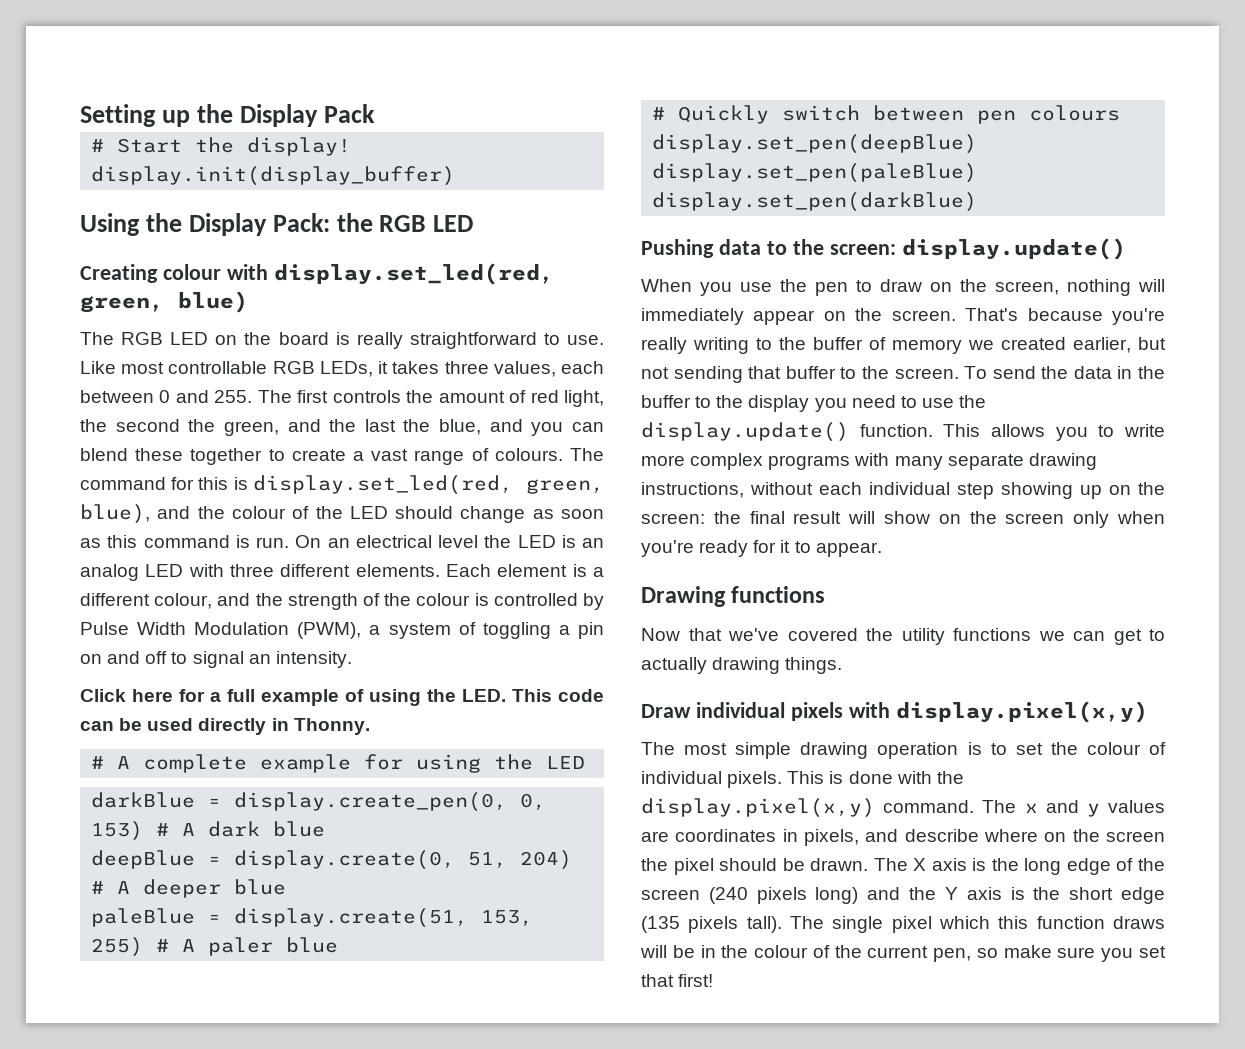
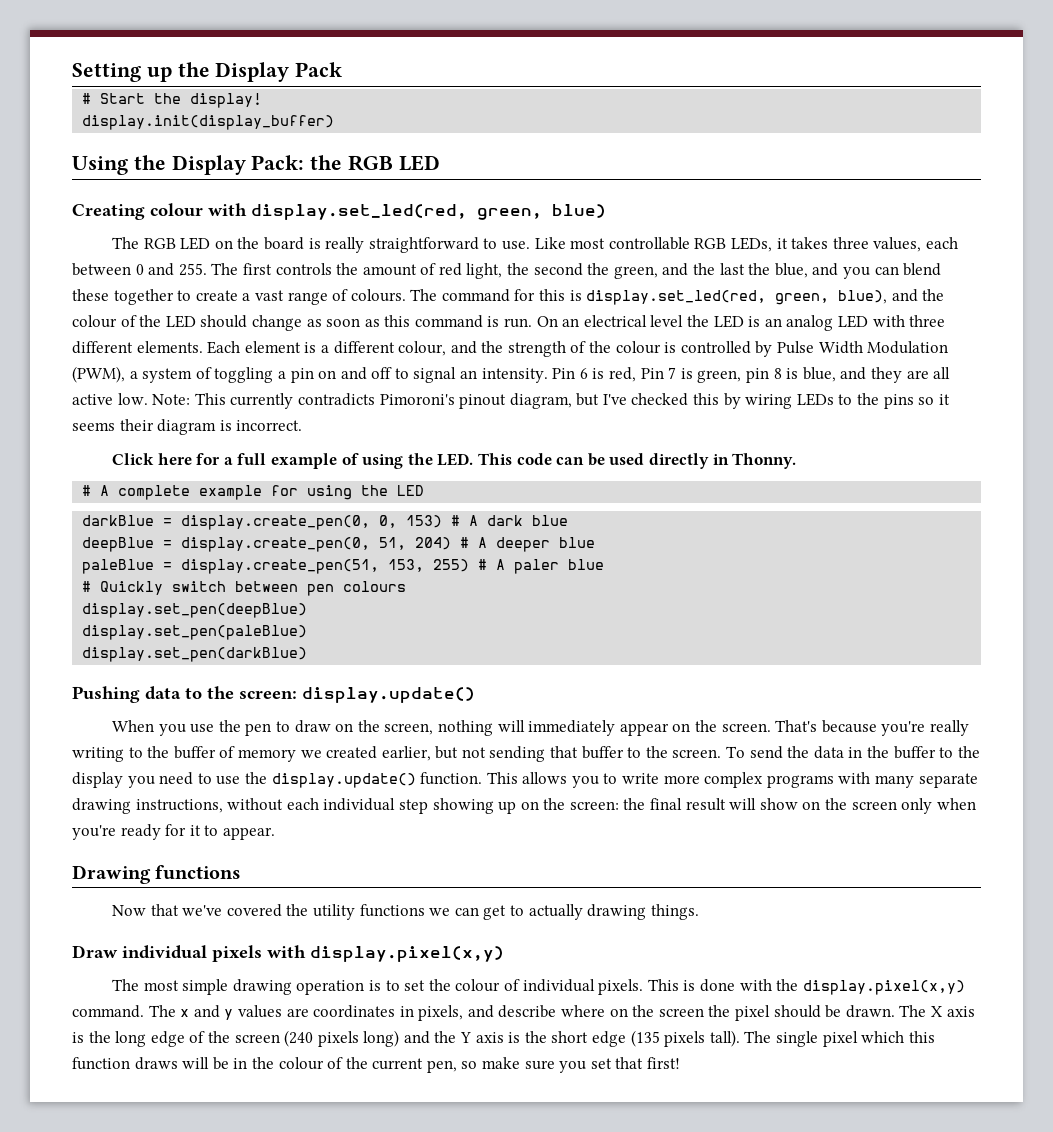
+ Pin 6 is red, Pin 7 is green, pin 8 is blue, and they are all active low. Note: This currently contradicts Pimoroni's pinout diagram, but I've checked this by wiring LEDs to the pins so it seems their diagram is incorrect.
- deepBlue = display.create(0, 51, 204) # A deeper blue
+ deepBlue = display.create_pen(0, 51, 204) # A deeper blue
- paleBlue = display.create(51, 153, 255) # A paler blue
+ paleBlue = display.create_pen(51, 153, 255) # A paler blue

